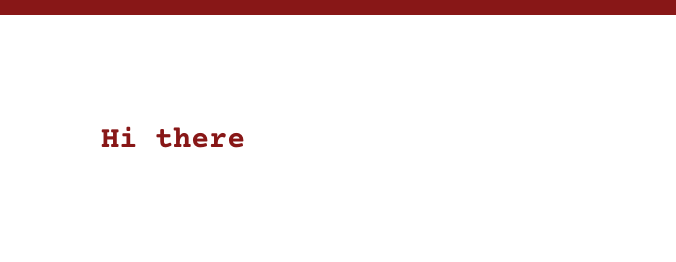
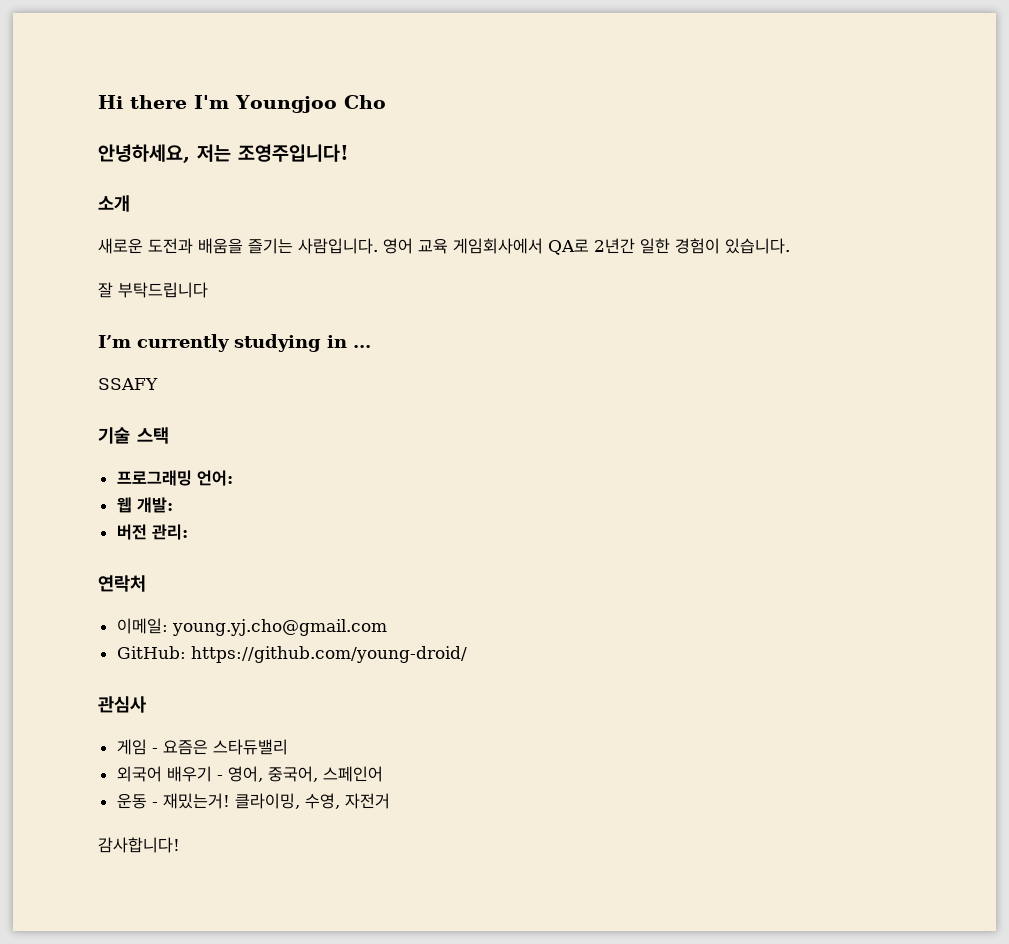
- Hi there
+ Hi there I'm Youngjoo Cho
+ 안녕하세요, 저는 조영주입니다!
+ 소개
+ 새로운 도전과 배움을 즐기는 사람입니다. 영어 교육 게임회사에서 QA로 2년간 일한 경험이 있습니다.
+ 잘 부탁드립니다
+ I’m currently studying in ...
+ SSAFY
+ 기술 스택
+ 프로그래밍 언어:
+ 웹 개발:
+ 버전 관리:
+ 연락처
+ 이메일: young.yj.cho@gmail.com
+ GitHub: https://github.com/young-droid/
+ 관심사
+ 게임 - 요즘은 스타듀밸리
+ 외국어 배우기 - 영어, 중국어, 스페인어
+ 운동 - 재밌는거! 클라이밍, 수영, 자전거
+ 감사합니다!

